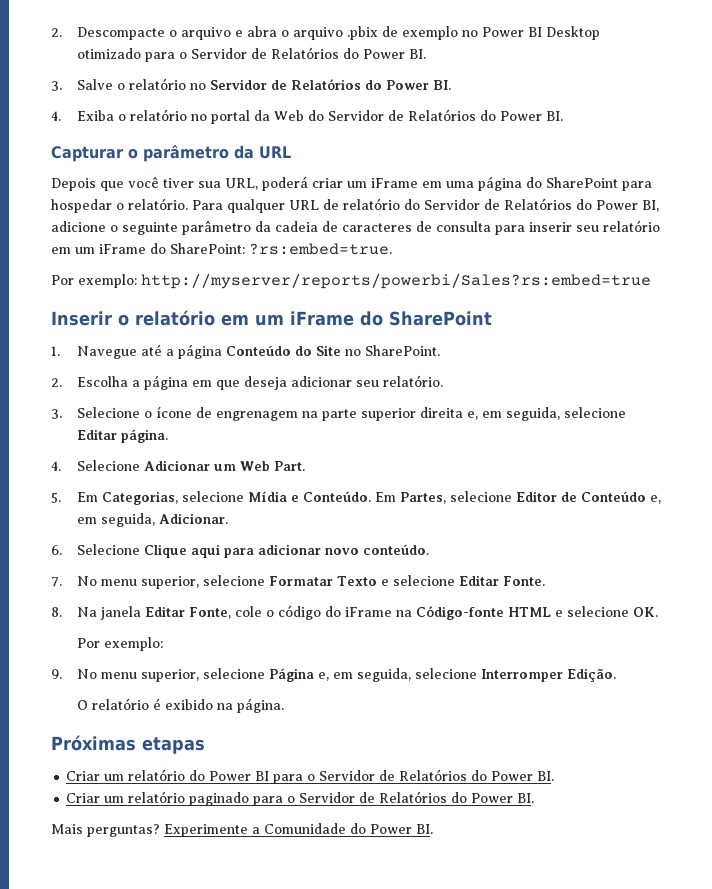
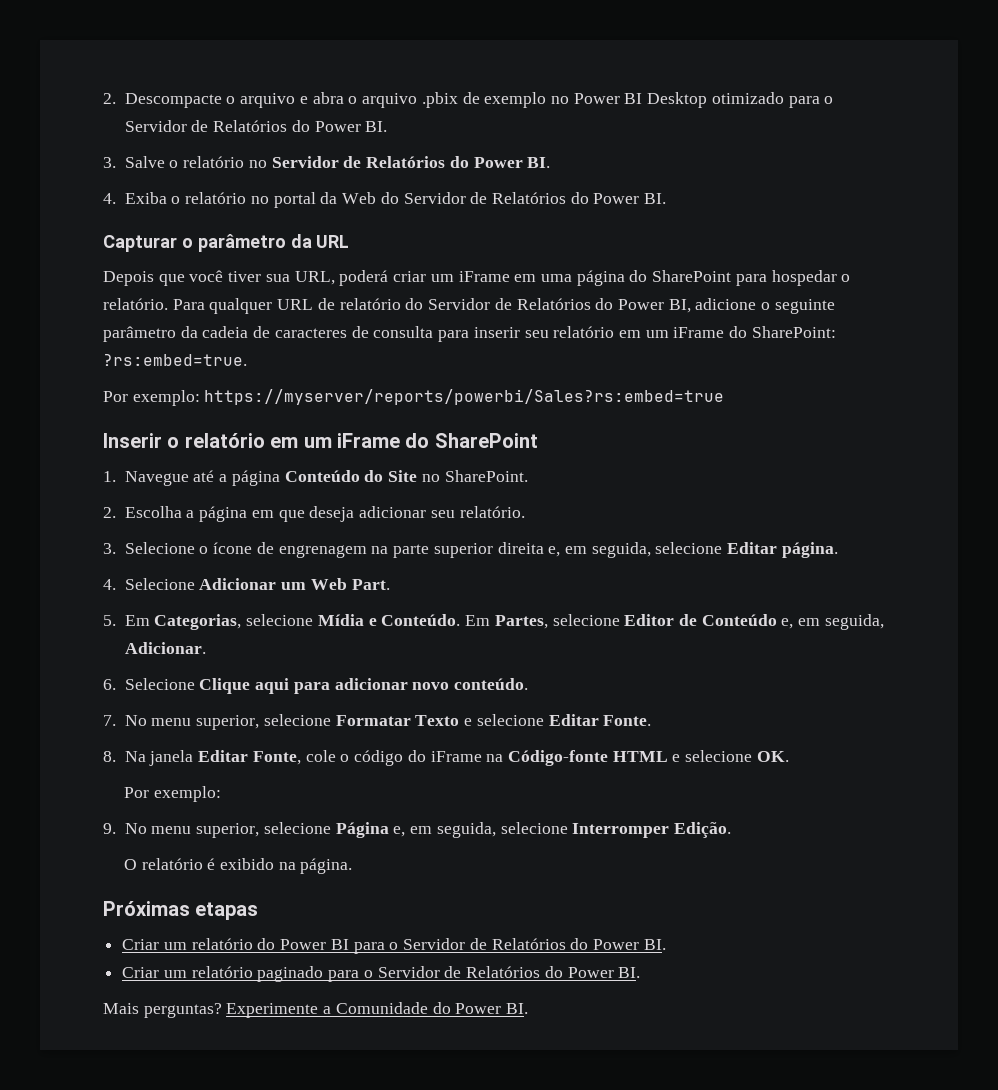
- Por exemplo: http://myserver/reports/powerbi/Sales?rs:embed=true
+ Por exemplo: https://myserver/reports/powerbi/Sales?rs:embed=true

